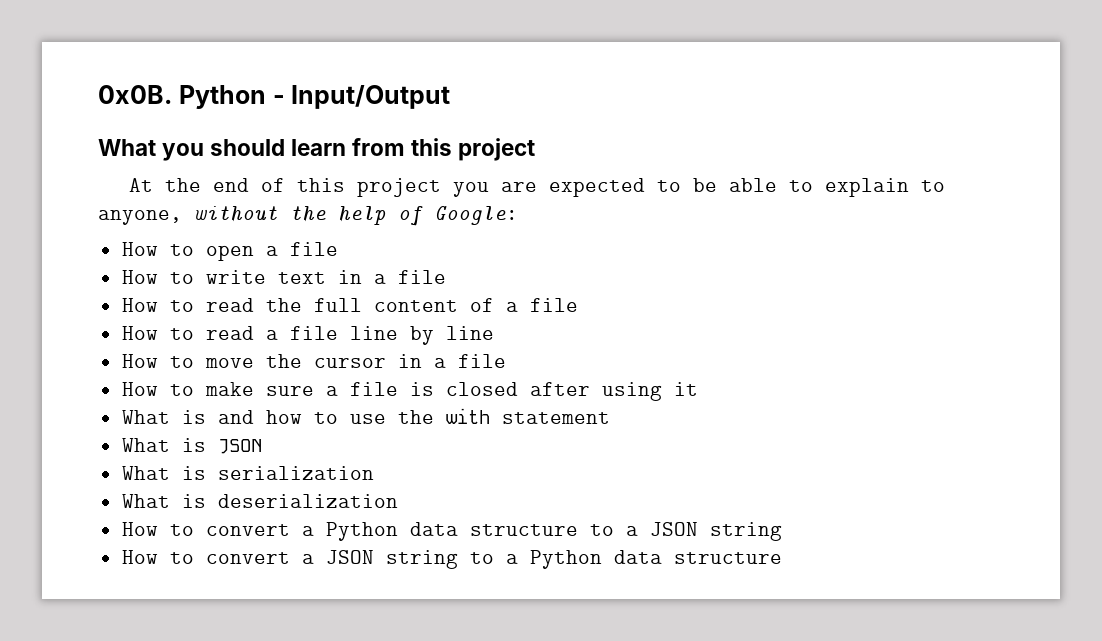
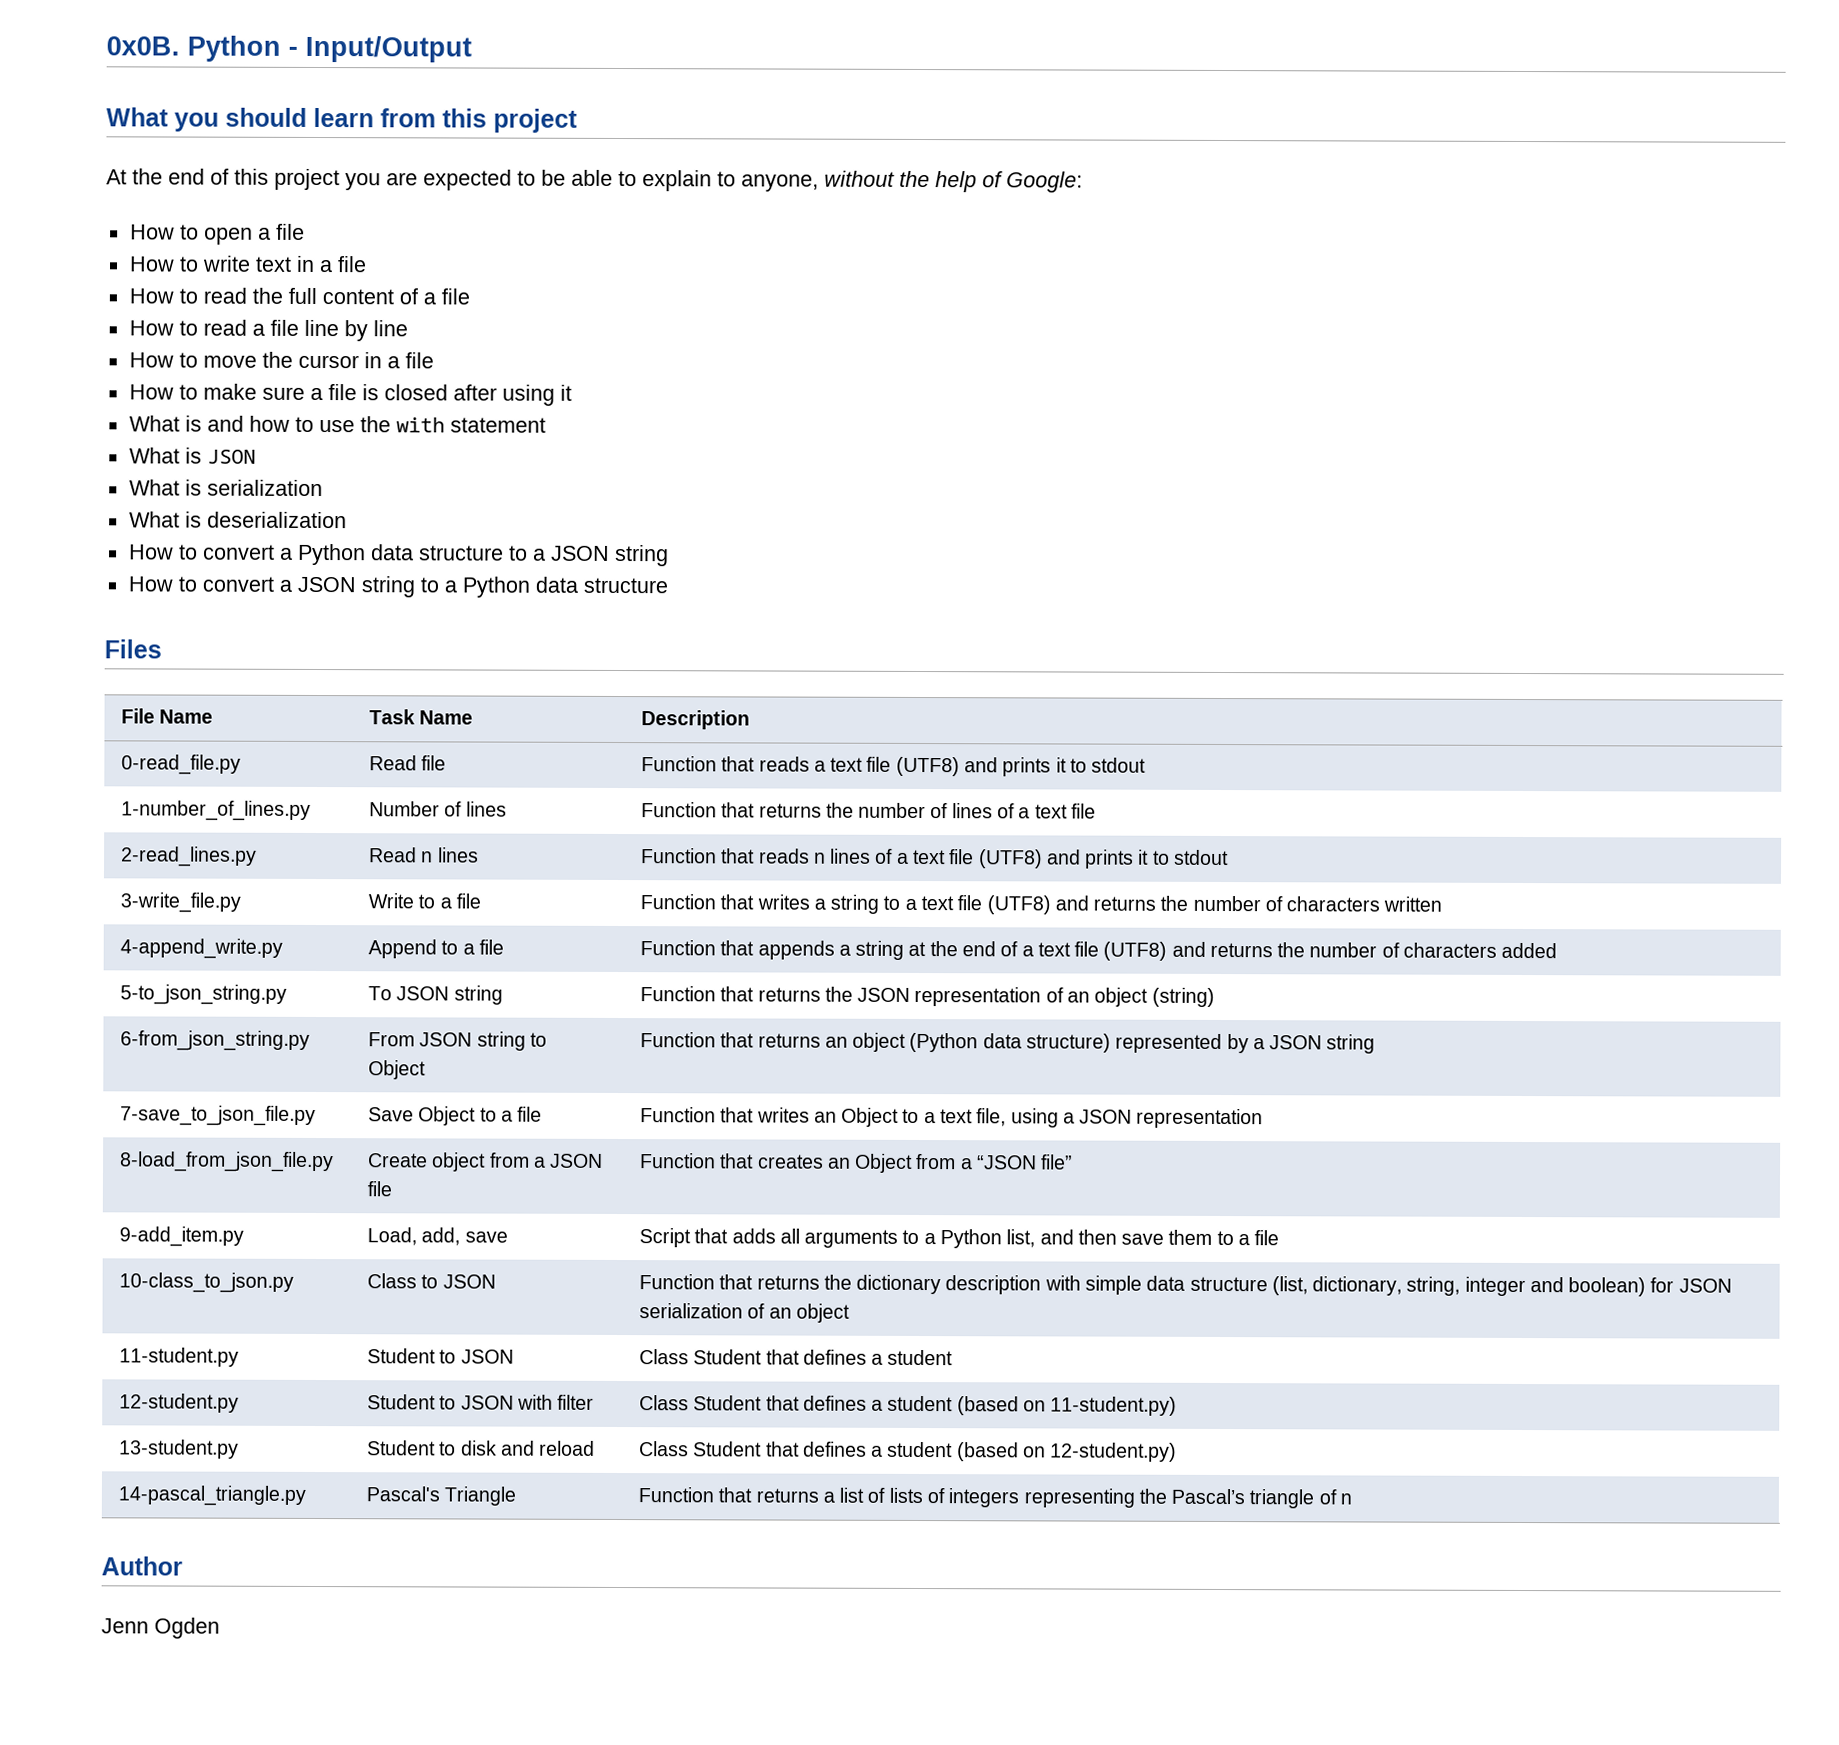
+ Files
+ File Name | Task Name | Description
+ 0-read_file.py | Read file | Function that reads a text file (UTF8) and prints it to stdout
+ 1-number_of_lines.py | Number of lines | Function that returns the number of lines of a text file
+ 2-read_lines.py | Read n lines | Function that reads n lines of a text file (UTF8) and prints it to stdout
+ 3-write_file.py | Write to a file | Function that writes a string to a text file (UTF8) and returns the number of characters written
+ 4-append_write.py | Append to a file | Function that appends a string at the end of a text file (UTF8) and returns the number of characters added
+ 5-to_json_string.py | To JSON string | Function that returns the JSON representation of an object (string)
+ 6-from_json_string.py | From JSON string to Object | Function that returns an object (Python data structure) represented by a JSON string
+ 7-save_to_json_file.py | Save Object to a file | Function that writes an Object to a text file, using a JSON representation
+ 8-load_from_json_file.py | Create object from a JSON file | Function that creates an Object from a “JSON file”
+ 9-add_item.py | Load, add, save | Script that adds all arguments to a Python list, and then save them to a file
+ 10-class_to_json.py | Class to JSON | Function that returns the dictionary description with simple data structure (list, dictionary, string, integer and boolean) for JSON serialization of an object
+ 11-student.py | Student to JSON | Class Student that defines a student
+ 12-student.py | Student to JSON with filter | Class Student that defines a student (based on 11-student.py)
+ 13-student.py | Student to disk and reload | Class Student that defines a student (based on 12-student.py)
+ 14-pascal_triangle.py | Pascal's Triangle | Function that returns a list of lists of integers representing the Pascal’s triangle of n
+ Author
+ Jenn Ogden

